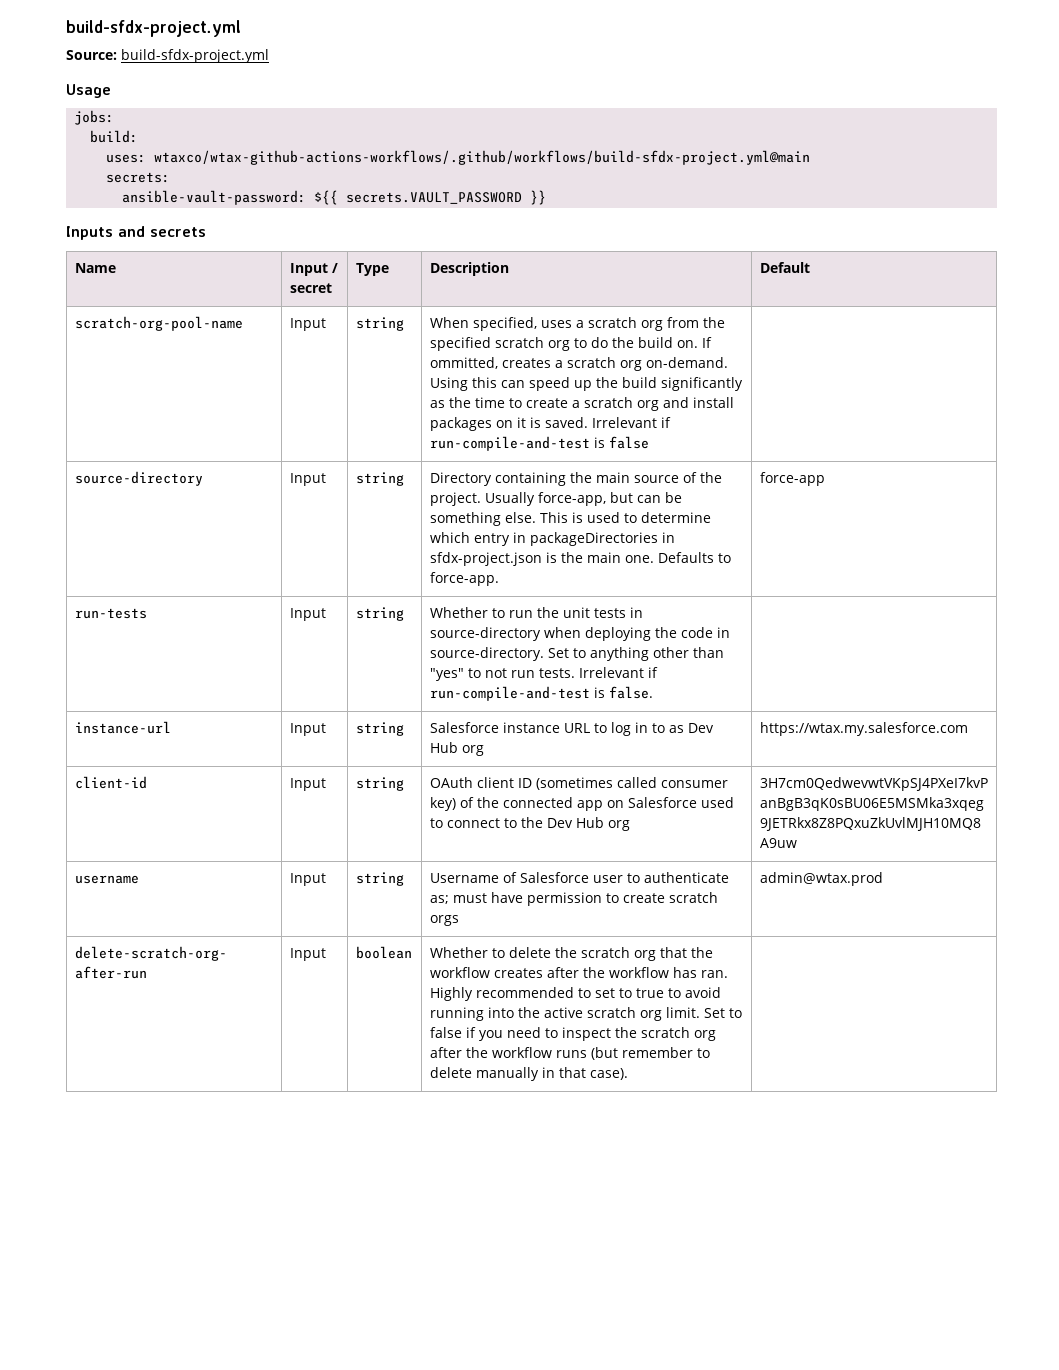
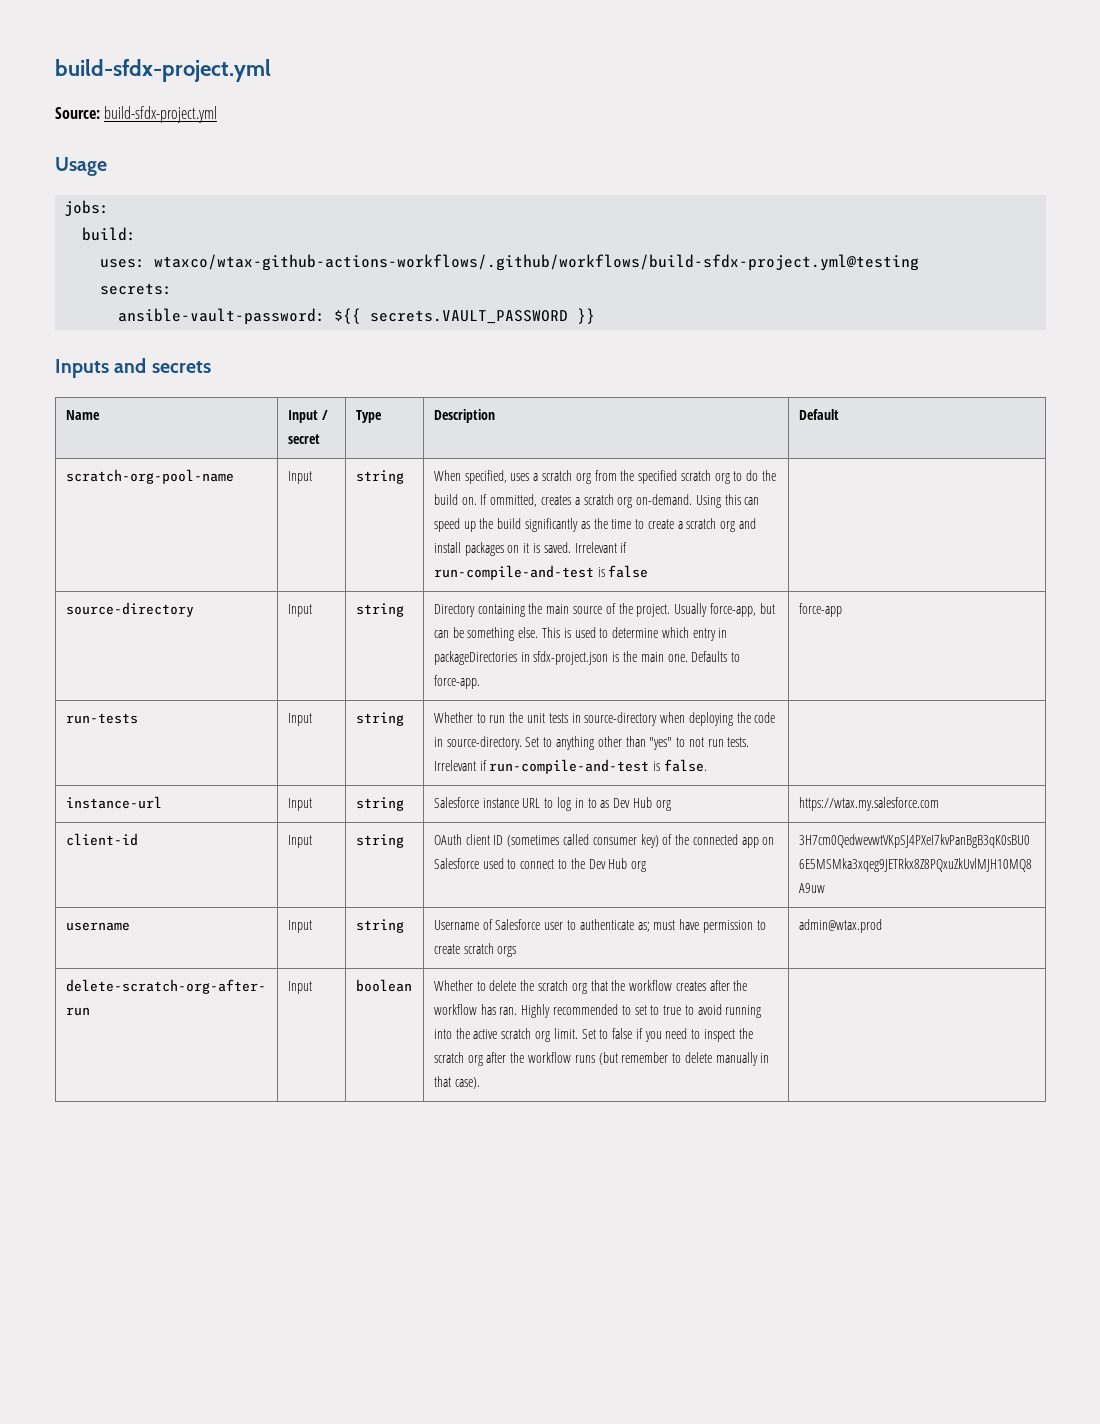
- uses: wtaxco/wtax-github-actions-workflows/.github/workflows/build-sfdx-project.yml@main
+ uses: wtaxco/wtax-github-actions-workflows/.github/workflows/build-sfdx-project.yml@testing

